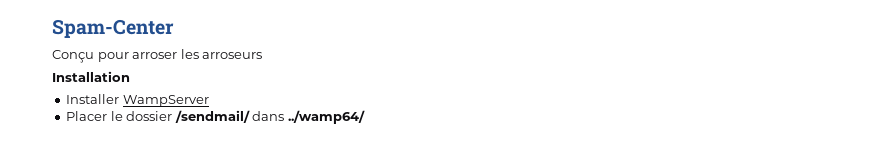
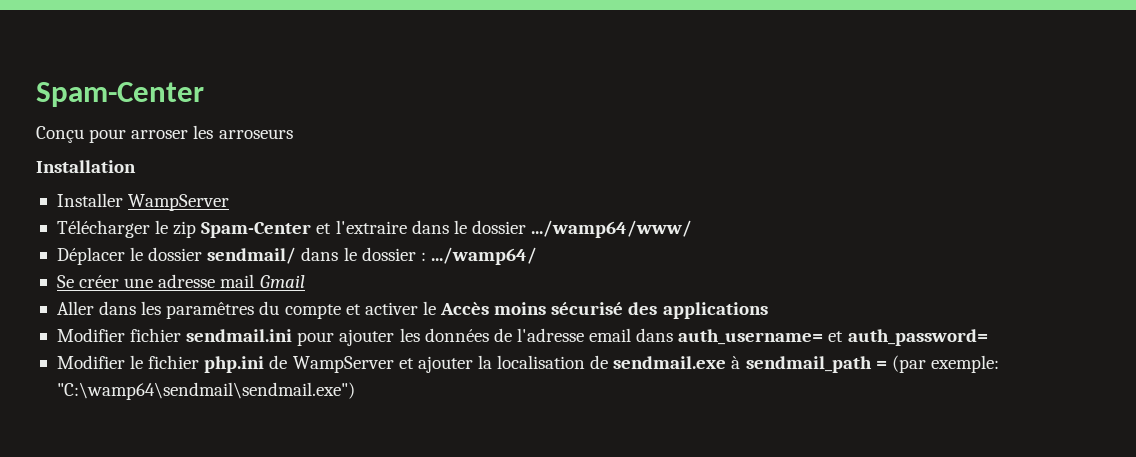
- Placer le dossier /sendmail/ dans ../wamp64/
+ Télécharger le zip Spam-Center et l'extraire dans le dossier .../wamp64/www/
+ Déplacer le dossier sendmail/ dans le dossier : .../wamp64/
+ Se créer une adresse mail Gmail
+ Aller dans les paramêtres du compte et activer le Accès moins sécurisé des applications
+ Modifier fichier sendmail.ini pour ajouter les données de l'adresse email dans auth_username= et auth_password=
+ Modifier le fichier php.ini de WampServer et ajouter la localisation de sendmail.exe à sendmail_path = (par exemple: "C:\wamp64\sendmail\sendmail.exe")

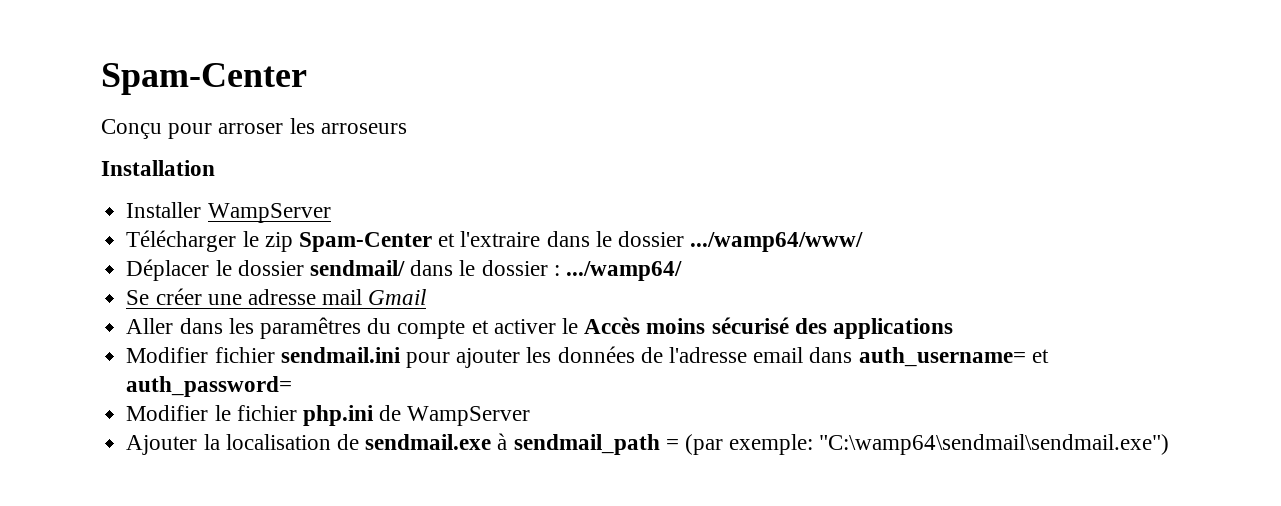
- Modifier le fichier php.ini de WampServer et ajouter la localisation de sendmail.exe à sendmail_path = (par exemple: "C:\wamp64\sendmail\sendmail.exe")
+ Modifier le fichier php.ini de WampServer
+ Ajouter la localisation de sendmail.exe à sendmail_path = (par exemple: "C:\wamp64\sendmail\sendmail.exe")

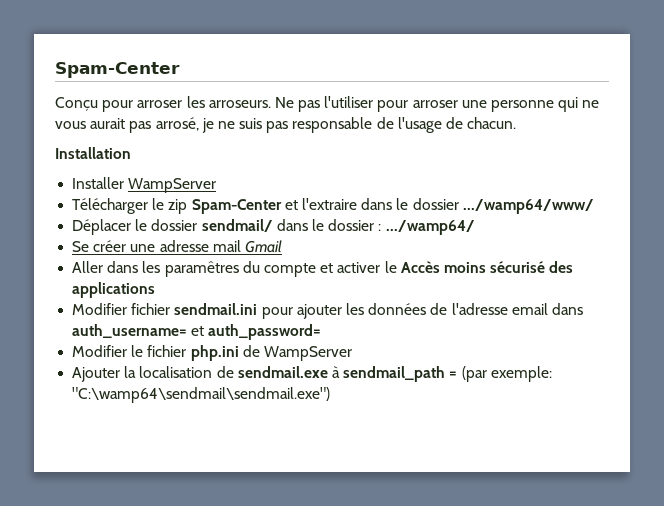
- Conçu pour arroser les arroseurs
+ Conçu pour arroser les arroseurs. Ne pas l'utiliser pour arroser une personne qui ne vous aurait pas arrosé, je ne suis pas responsable de l'usage de chacun.

